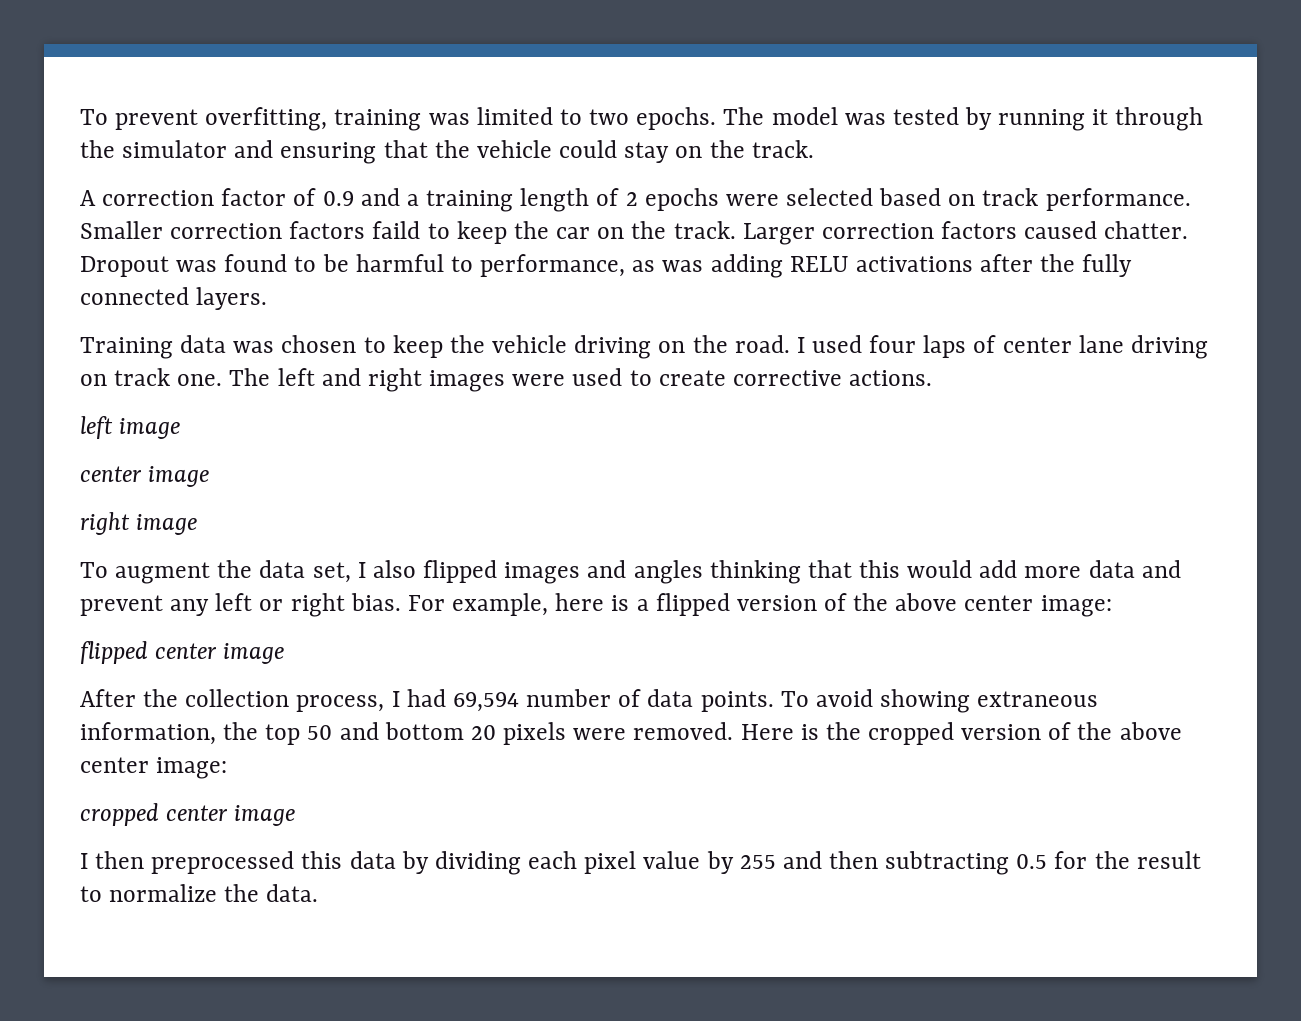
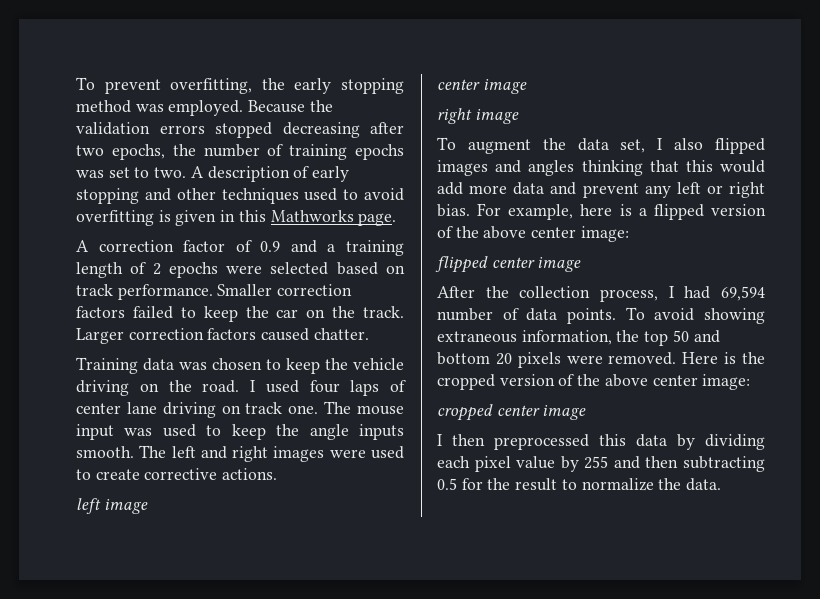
- To prevent overfitting, training was limited to two epochs. The model was tested by running it through the simulator and ensuring that the vehicle could stay on the track.
+ To prevent overfitting, the early stopping method was employed. Because the validation errors stopped decreasing after two epochs, the number of training epochs was set to two. A description of early stopping and other techniques used to avoid overfitting is given in this Mathworks page.
- Smaller correction factors faild to keep the car on the track.
+ Smaller correction factors failed to keep the car on the track.
- Dropout was found to be harmful to performance, as was adding RELU activations after the fully connected layers.
- The left and right images were used to create corrective actions.
+ The mouse input was used to keep the angle inputs smooth. The left and right images were used to create corrective actions.

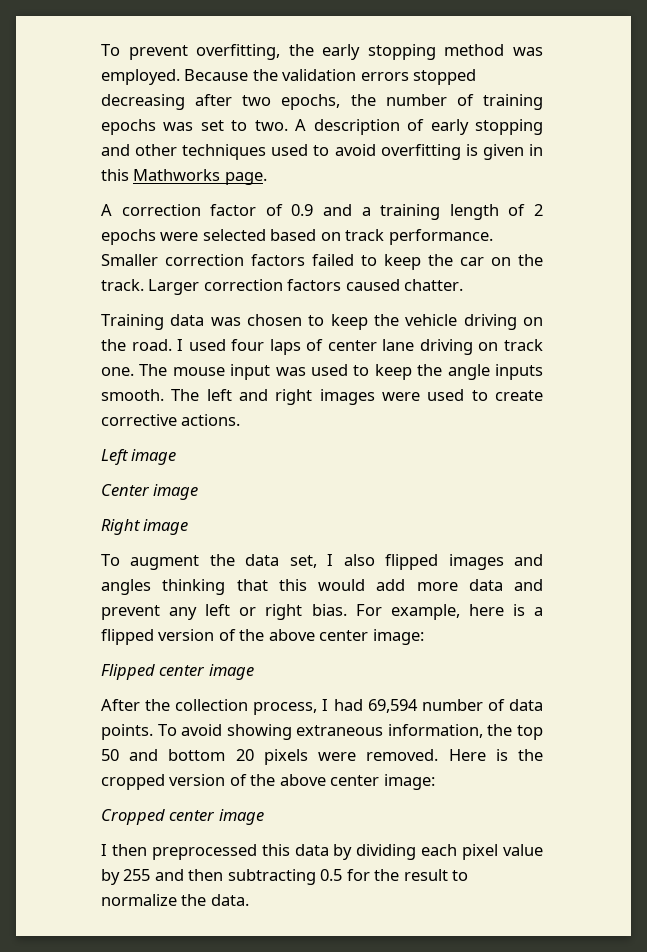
- left image
- center image
- right image
+ Left image
+ Center image
+ Right image
- flipped center image
+ Flipped center image
- cropped center image
+ Cropped center image

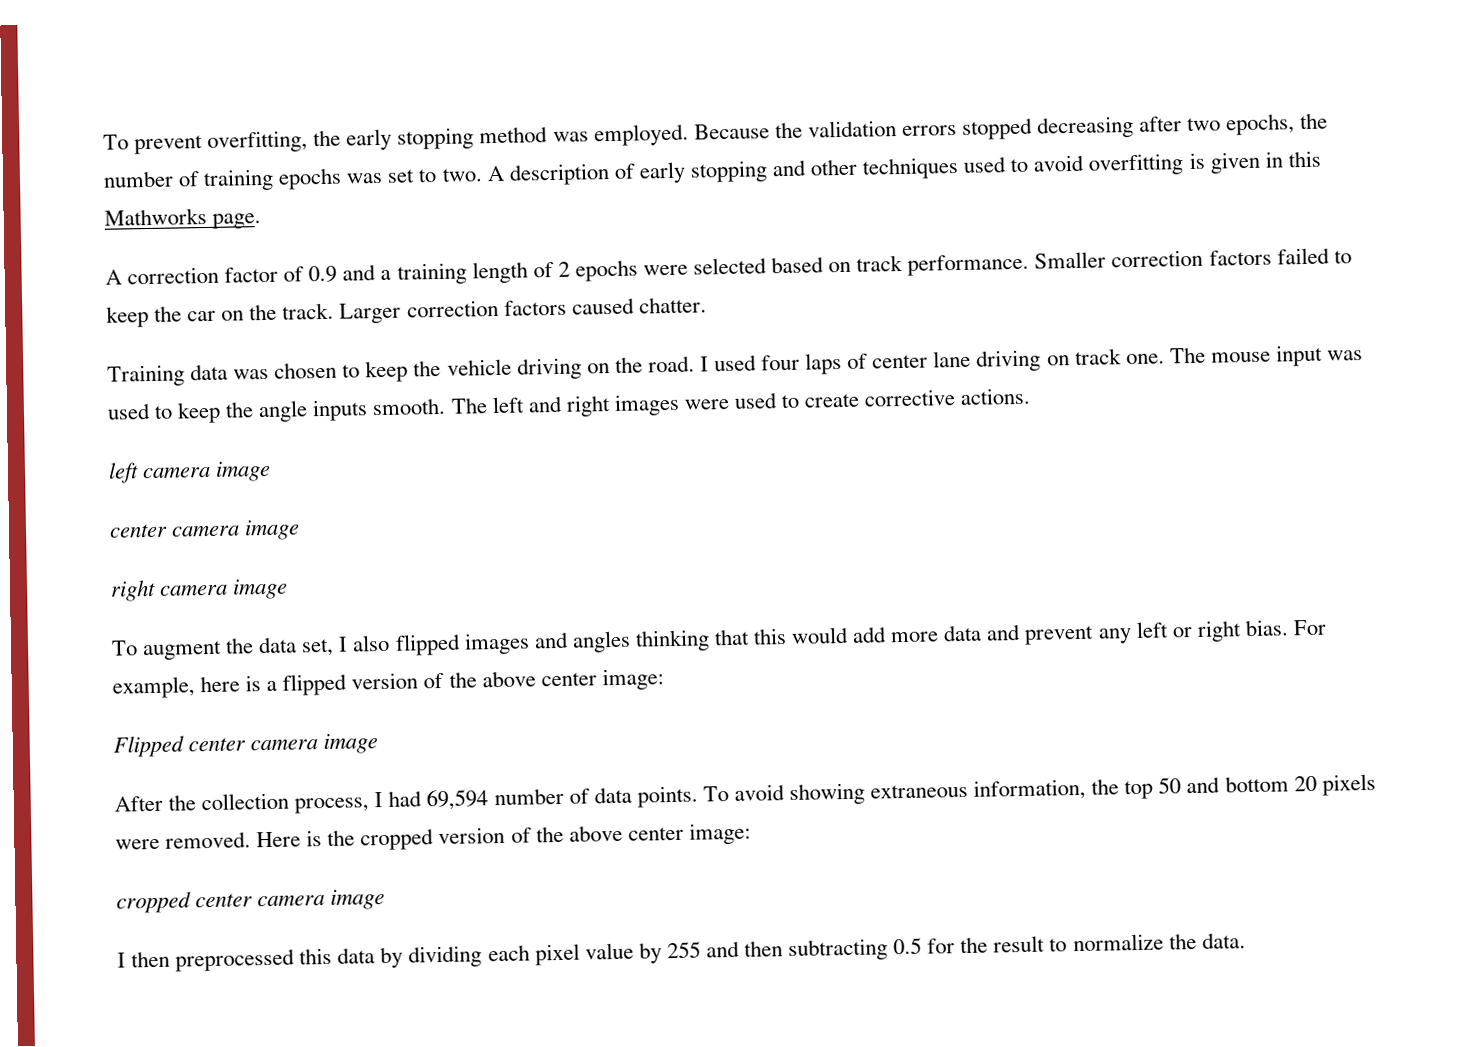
- Left image
- Center image
- Right image
+ left camera image
+ center camera image
+ right camera image
- Flipped center image
+ Flipped center camera image
- Cropped center image
+ cropped center camera image

